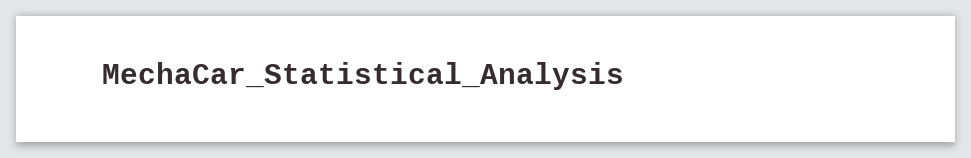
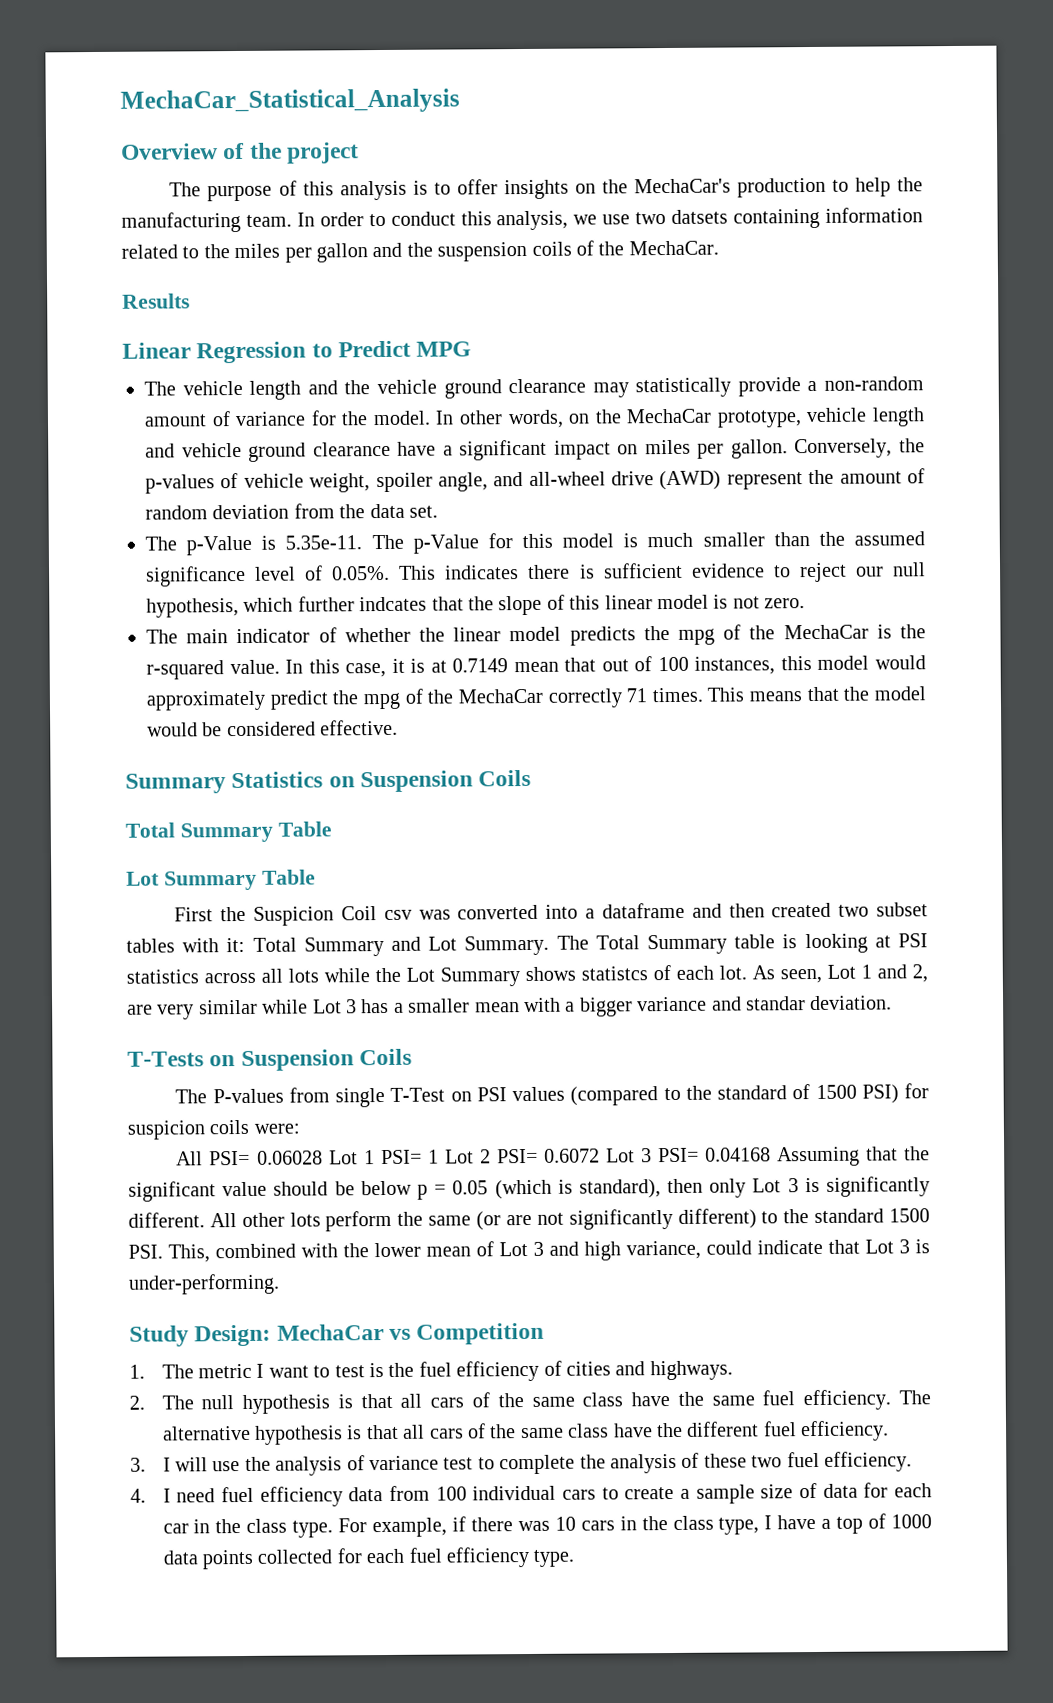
+ Overview of the project
+ The purpose of this analysis is to offer insights on the MechaCar's production to help the manufacturing team. In order to conduct this analysis, we use two datsets containing information related to the miles per gallon and the suspension coils of the MechaCar.
+ Results
+ Linear Regression to Predict MPG
+ The vehicle length and the vehicle ground clearance may statistically provide a non-random amount of variance for the model. In other words, on the MechaCar prototype, vehicle length and vehicle ground clearance have a significant impact on miles per gallon. Conversely, the p-values of vehicle weight, spoiler angle, and all-wheel drive (AWD) represent the amount of random deviation from the data set.
+ The p-Value is 5.35e-11. The p-Value for this model is much smaller than the assumed significance level of 0.05%. This indicates there is sufficient evidence to reject our null hypothesis, which further indcates that the slope of this linear model is not zero.
+ The main indicator of whether the linear model predicts the mpg of the MechaCar is the r-squared value. In this case, it is at 0.7149 mean that out of 100 instances, this model would approximately predict the mpg of the MechaCar correctly 71 times. This means that the model would be considered effective.
+ Summary Statistics on Suspension Coils
+ Total Summary Table
+ Lot Summary Table
+ First the Suspicion Coil csv was converted into a dataframe and then created two subset tables with it: Total Summary and Lot Summary. The Total Summary table is looking at PSI statistics across all lots while the Lot Summary shows statistcs of each lot. As seen, Lot 1 and 2, are very similar while Lot 3 has a smaller mean with a bigger variance and standar deviation.
+ T-Tests on Suspension Coils
+ The P-values from single T-Test on PSI values (compared to the standard of 1500 PSI) for suspicion coils were:
+ All PSI= 0.06028 Lot 1 PSI= 1 Lot 2 PSI= 0.6072 Lot 3 PSI= 0.04168 Assuming that the significant value should be below p = 0.05 (which is standard), then only Lot 3 is significantly different. All other lots perform the same (or are not significantly different) to the standard 1500 PSI. This, combined with the lower mean of Lot 3 and high variance, could indicate that Lot 3 is under-performing.
+ Study Design: MechaCar vs Competition
+ 1. The metric I want to test is the fuel efficiency of cities and highways.
+ 2. The null hypothesis is that all cars of the same class have the same fuel efficiency. The alternative hypothesis is that all cars of the same class have the different fuel efficiency.
+ 3. I will use the analysis of variance test to complete the analysis of these two fuel efficiency.
+ 4. I need fuel efficiency data from 100 individual cars to create a sample size of data for each car in the class type. For example, if there was 10 cars in the class type, I have a top of 1000 data points collected for each fuel efficiency type.

